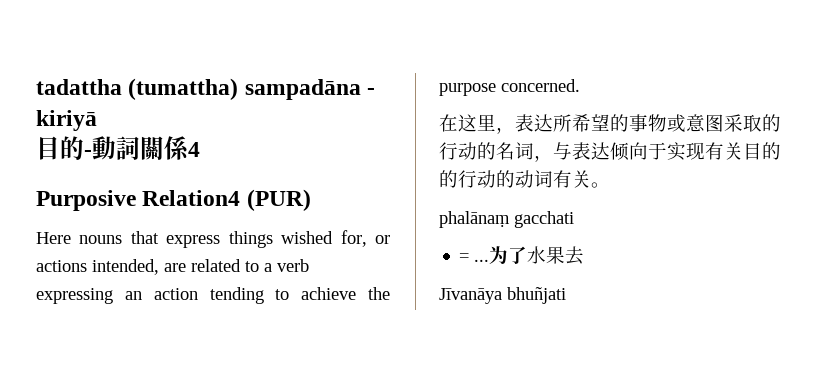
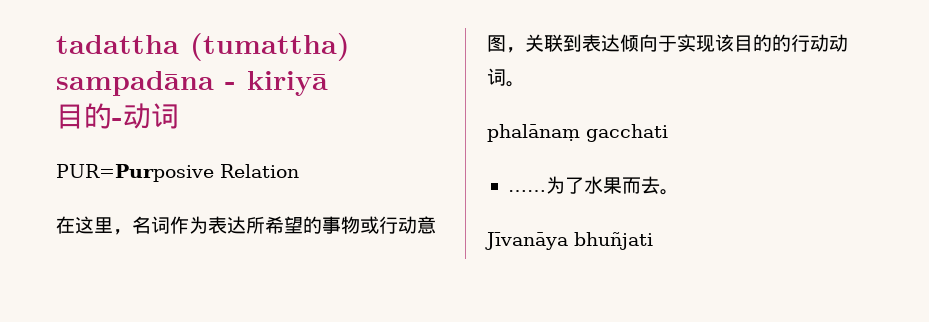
- 目的-動詞關係4
- Purposive Relation4 (PUR)
- Here nouns that express things wished for, or actions intended, are related to a verb expressing an action tending to achieve the purpose concerned.
+ 目的-动词
+ PUR=Purposive Relation
- 在这里，表达所希望的事物或意图采取的行动的名词，与表达倾向于实现有关目的的行动的动词有关。
+ 在这里，名词作为表达所希望的事物或行动意图，关联到表达倾向于实现该目的的行动动词。
- = ...
+ ……
- 为了水果去
+ 为了水果而去。

